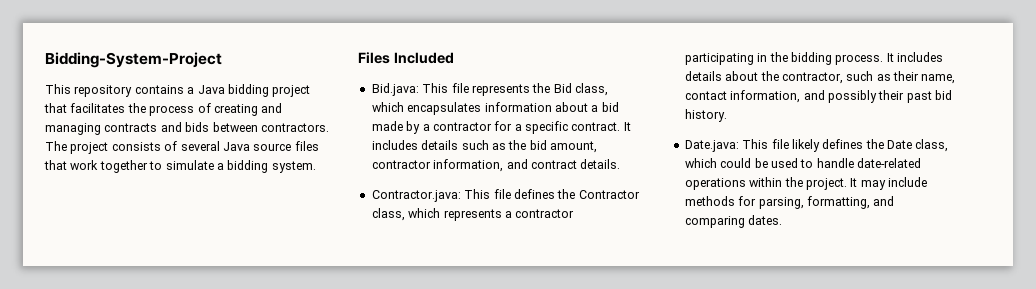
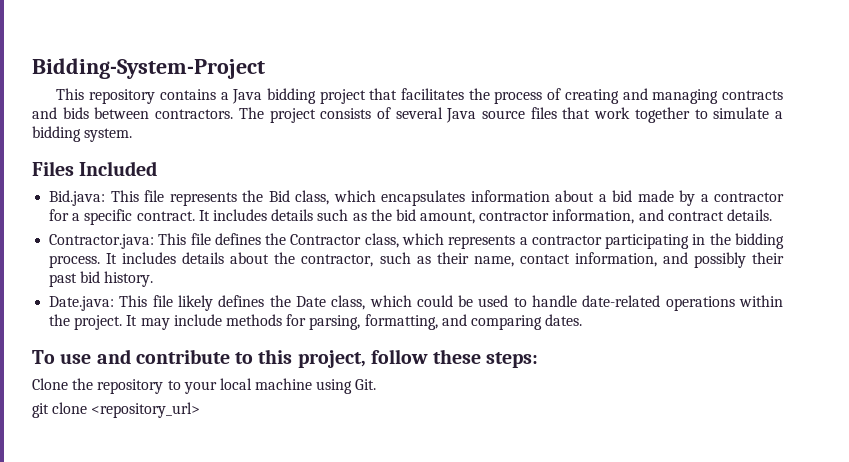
+ To use and contribute to this project, follow these steps:
+ Clone the repository to your local machine using Git.
+ git clone <repository_url>

